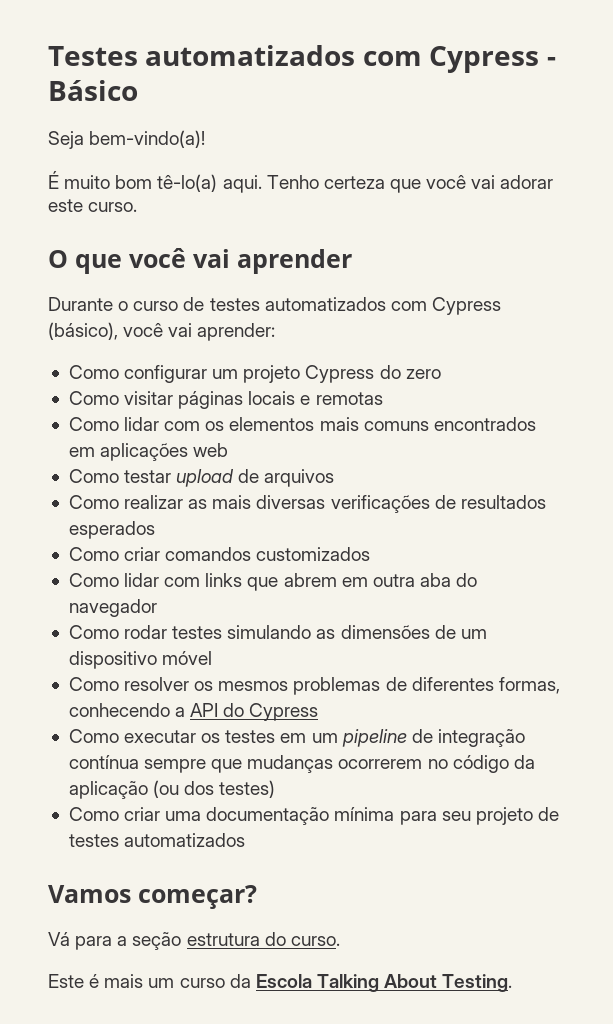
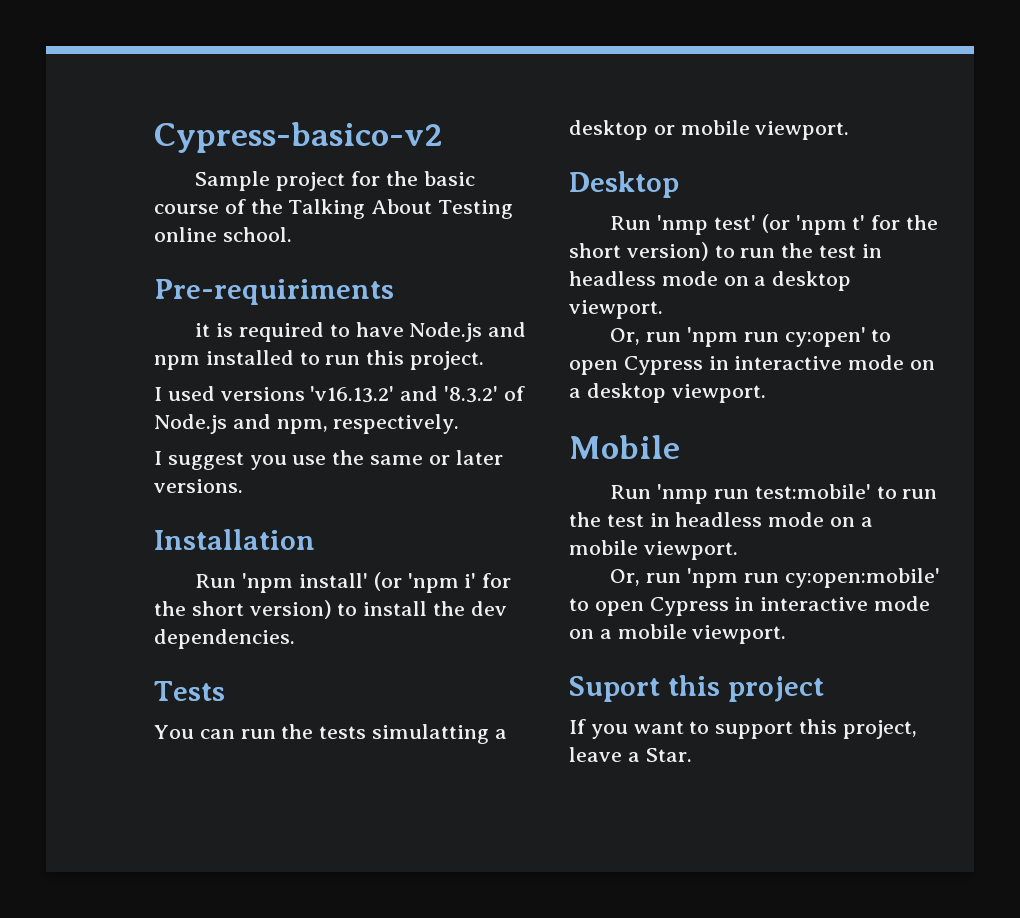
- Testes automatizados com Cypress - Básico
- Seja bem-vindo(a)!
- É muito bom tê-lo(a) aqui. Tenho certeza que você vai adorar este curso.
- O que você vai aprender
- Durante o curso de testes automatizados com Cypress (básico), você vai aprender:
- Como configurar um projeto Cypress do zero
- Como visitar páginas locais e remotas
- Como lidar com os elementos mais comuns encontrados em aplicações web
- Como testar upload de arquivos
- Como realizar as mais diversas verificações de resultados esperados
- Como criar comandos customizados
- Como lidar com links que abrem em outra aba do navegador
- Como rodar testes simulando as dimensões de um dispositivo móvel
- Como resolver os mesmos problemas de diferentes formas, conhecendo a API do Cypress
- Como executar os testes em um pipeline de integração contínua sempre que mudanças ocorrerem no código da aplicação (ou dos testes)
- Como criar uma documentação mínima para seu projeto de testes automatizados
- Vamos começar?
- Vá para a seção estrutura do curso.
- Este é mais um curso da Escola Talking About Testing.
+ Cypress-basico-v2
+ Sample project for the basic course of the Talking About Testing online school.
+ Pre-requiriments
+ it is required to have Node.js and npm installed to run this project.
+ I used versions 'v16.13.2' and '8.3.2' of Node.js and npm, respectively.
+ I suggest you use the same or later versions.
+ Installation
+ Run 'npm install' (or 'npm i' for the short version) to install the dev dependencies.
+ Tests
+ You can run the tests simulatting a desktop or mobile viewport.
+ Desktop
+ Run 'nmp test' (or 'npm t' for the short version) to run the test in headless mode on a desktop viewport.
+ Or, run 'npm run cy:open' to open Cypress in interactive mode on a desktop viewport.
+ Mobile
+ Run 'nmp run test:mobile' to run the test in headless mode on a mobile viewport.
+ Or, run 'npm run cy:open:mobile' to open Cypress in interactive mode on a mobile viewport.
+ Suport this project
+ If you want to support this project, leave a Star.

